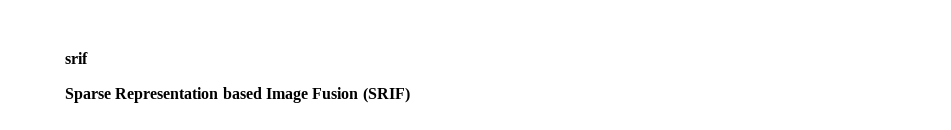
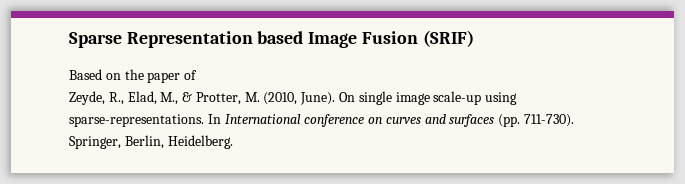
- srif
+ Based on the paper of
+ Zeyde, R., Elad, M., & Protter, M. (2010, June). On single image scale-up using sparse-representations. In International conference on curves and surfaces (pp. 711-730). Springer, Berlin, Heidelberg.

